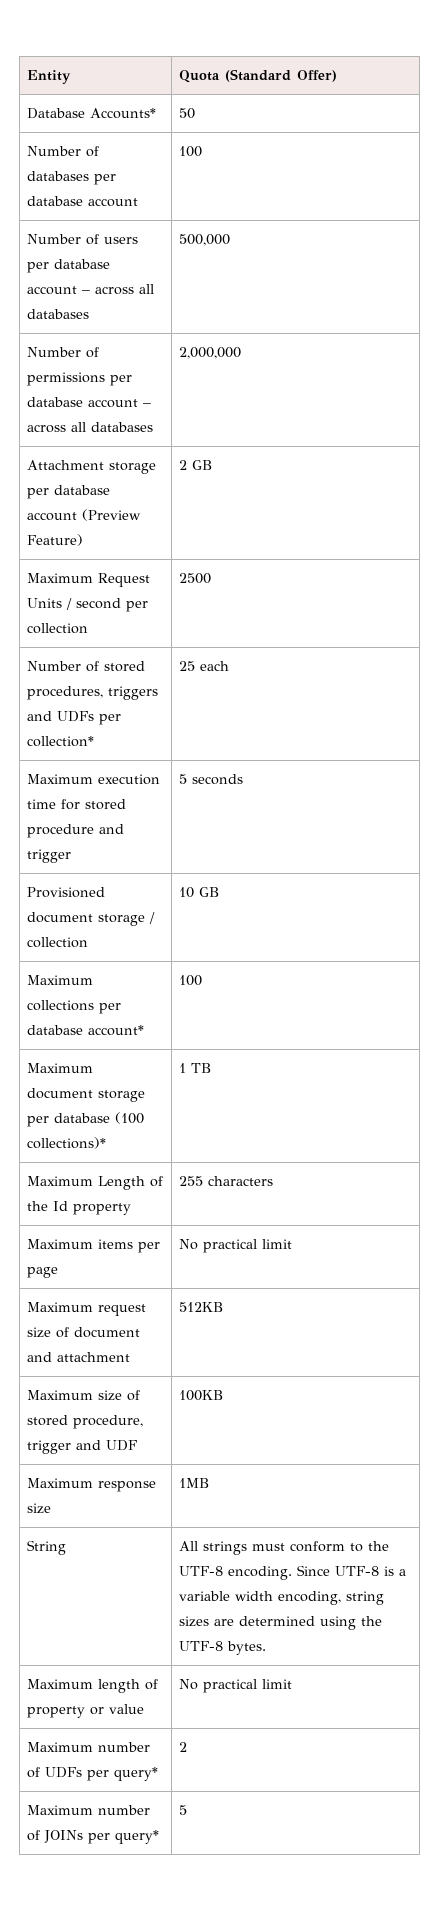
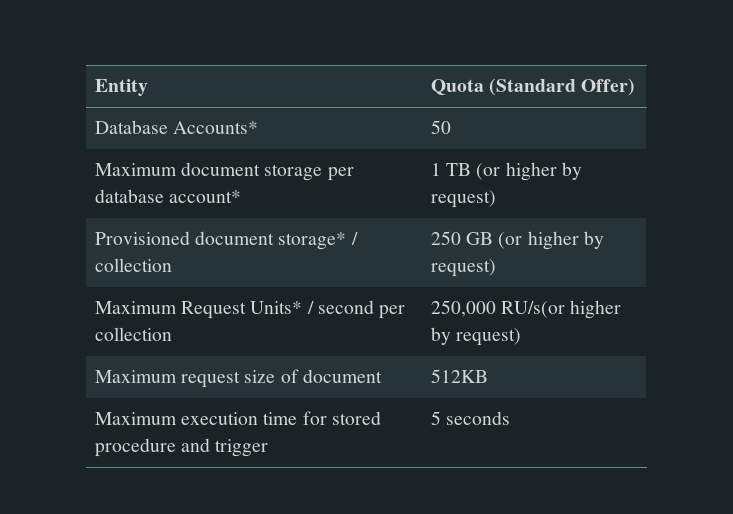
- Number of databases per database account | 100
- Number of users per database account – across all databases | 500,000
- Number of permissions per database account – across all databases | 2,000,000
- Attachment storage per database account (Preview Feature) | 2 GB
+ Maximum document storage per database account* | 1 TB (or higher by request)
+ Provisioned document storage* / collection | 250 GB (or higher by request)
- Maximum Request Units / second per collection | 2500
- Number of stored procedures, triggers and UDFs per collection* | 25 each
+ Maximum Request Units* / second per collection | 250,000 RU/s(or higher by request)
+ Maximum request size of document | 512KB
- Provisioned document storage / collection | 10 GB
- Maximum collections per database account* | 100
- Maximum document storage per database (100 collections)* | 1 TB
- Maximum Length of the Id property | 255 characters
- Maximum items per page | No practical limit
- Maximum request size of document and attachment | 512KB
- Maximum size of stored procedure, trigger and UDF | 100KB
- Maximum response size | 1MB
- String | All strings must conform to the UTF-8 encoding. Since UTF-8 is a variable width encoding, string sizes are determined using the UTF-8 bytes.
- Maximum length of property or value | No practical limit
- Maximum number of UDFs per query* | 2
- Maximum number of JOINs per query* | 5

